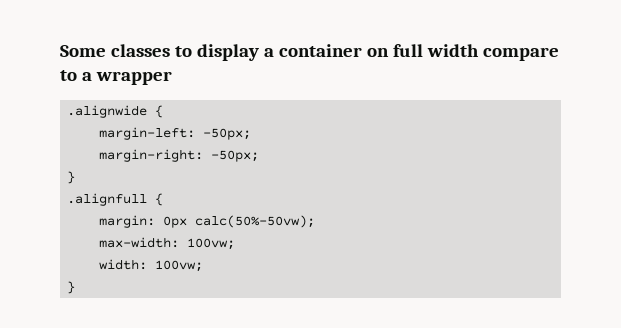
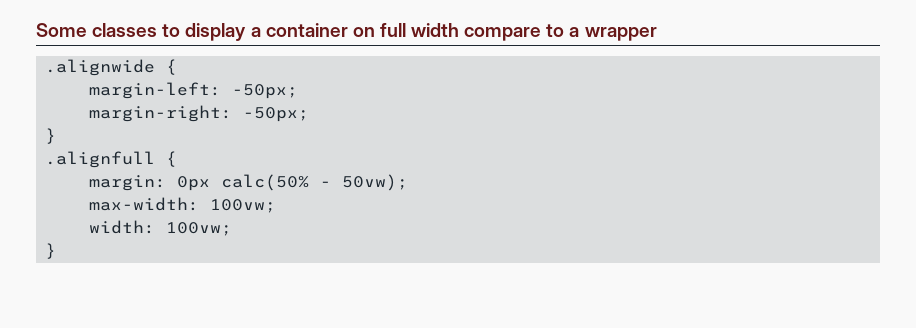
- margin: 0px calc(50%-50vw);
+ margin: 0px calc(50% - 50vw);

